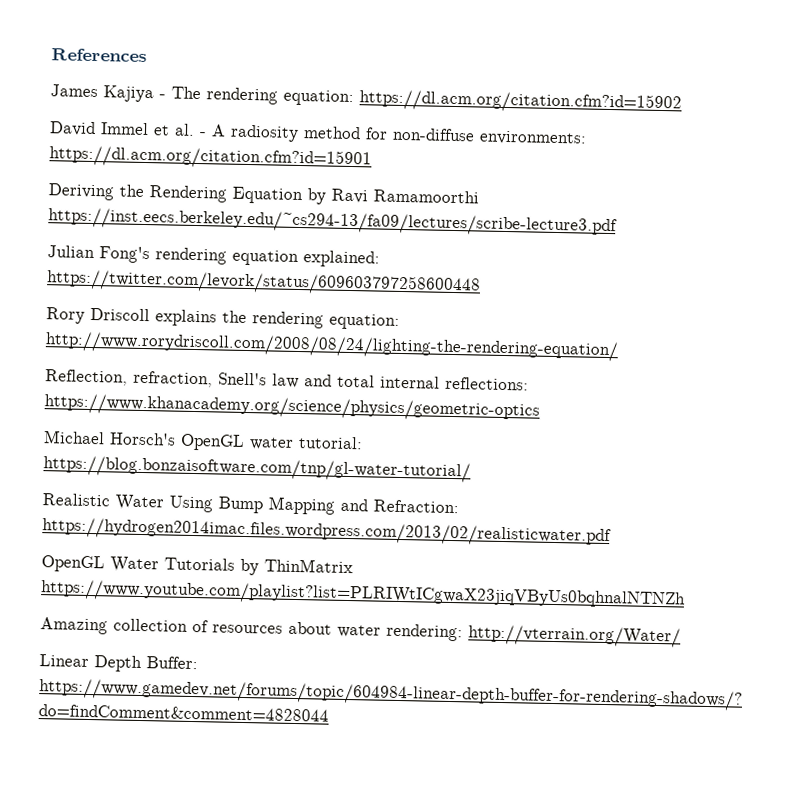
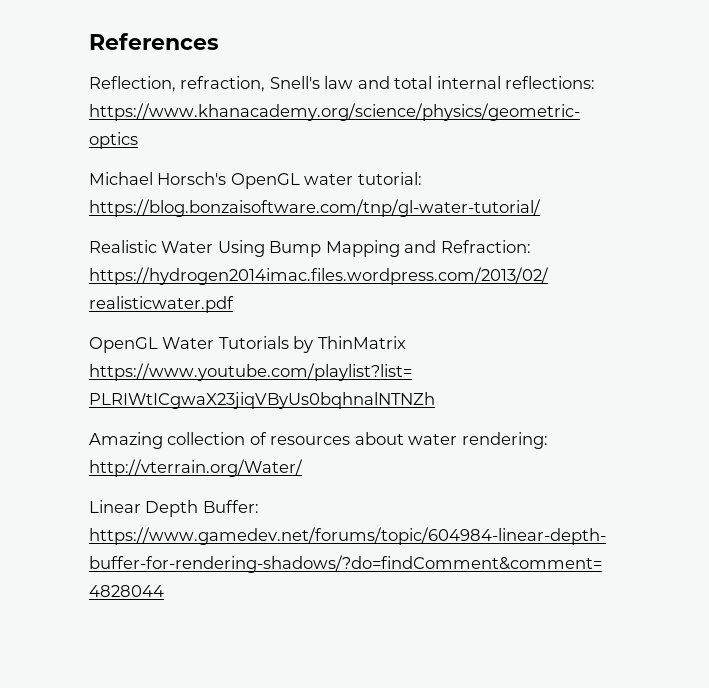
- James Kajiya - The rendering equation: https://dl.acm.org/citation.cfm?id=15902
- David Immel et al. - A radiosity method for non-diffuse environments: https://dl.acm.org/citation.cfm?id=15901
- Deriving the Rendering Equation by Ravi Ramamoorthi https://inst.eecs.berkeley.edu/~cs294-13/fa09/lectures/scribe-lecture3.pdf
- Julian Fong's rendering equation explained: https://twitter.com/levork/status/609603797258600448
- Rory Driscoll explains the rendering equation: http://www.rorydriscoll.com/2008/08/24/lighting-the-rendering-equation/

